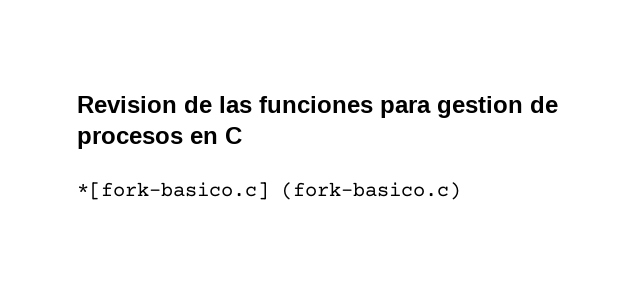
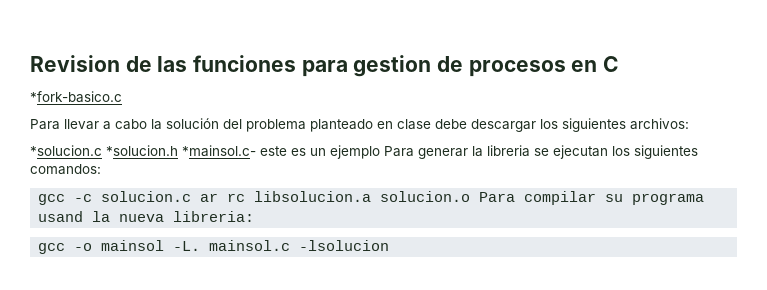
- *[fork-basico.c] (fork-basico.c)
+ *fork-basico.c
+ Para llevar a cabo la solución del problema planteado en clase debe descargar los siguientes archivos:
+ *solucion.c *solucion.h *mainsol.c- este es un ejemplo Para generar la libreria se ejecutan los siguientes comandos:
+ gcc -c solucion.c ar rc libsolucion.a solucion.o Para compilar su programa usand la nueva libreria:
+ gcc -o mainsol -L. mainsol.c -lsolucion

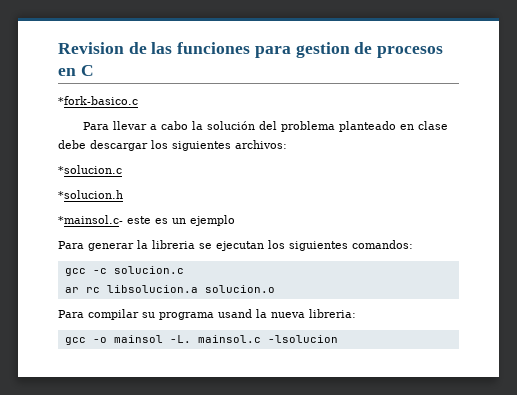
- *solucion.c *solucion.h *mainsol.c- este es un ejemplo Para generar la libreria se ejecutan los siguientes comandos:
+ *solucion.c
+ *solucion.h
+ *mainsol.c- este es un ejemplo
+ Para generar la libreria se ejecutan los siguientes comandos:
- gcc -c solucion.c ar rc libsolucion.a solucion.o Para compilar su programa usand la nueva libreria:
+ gcc -c solucion.c
+ ar rc libsolucion.a solucion.o
+ Para compilar su programa usand la nueva libreria:

